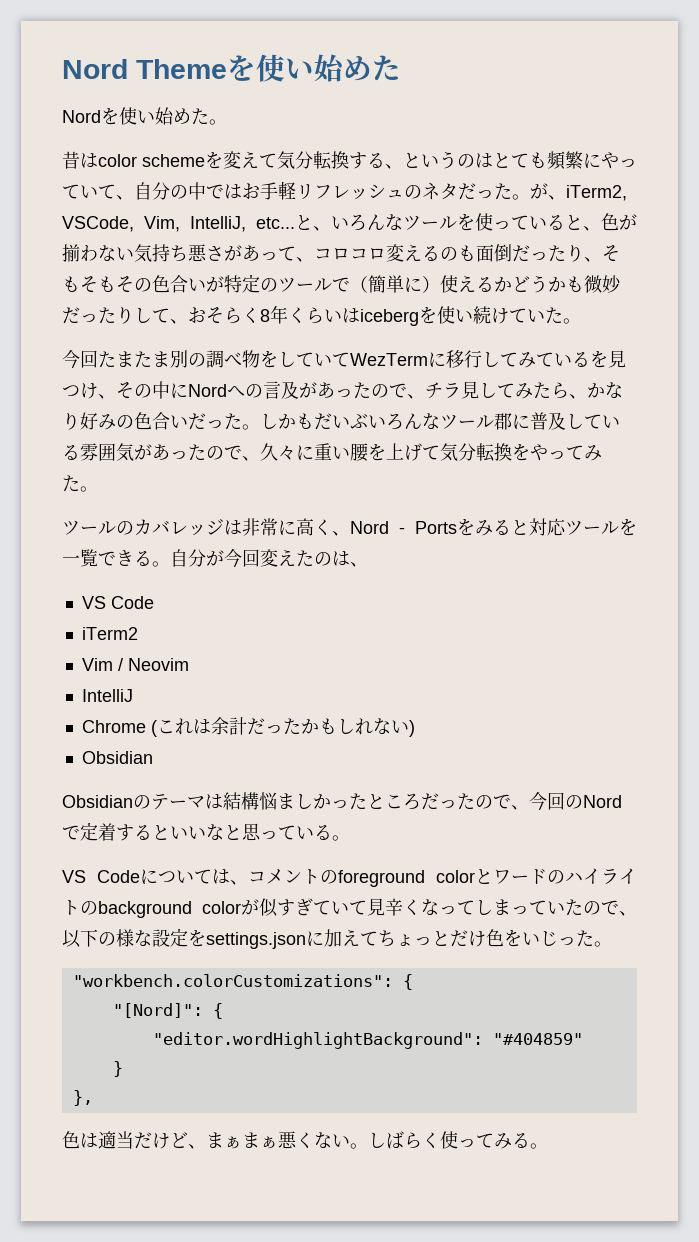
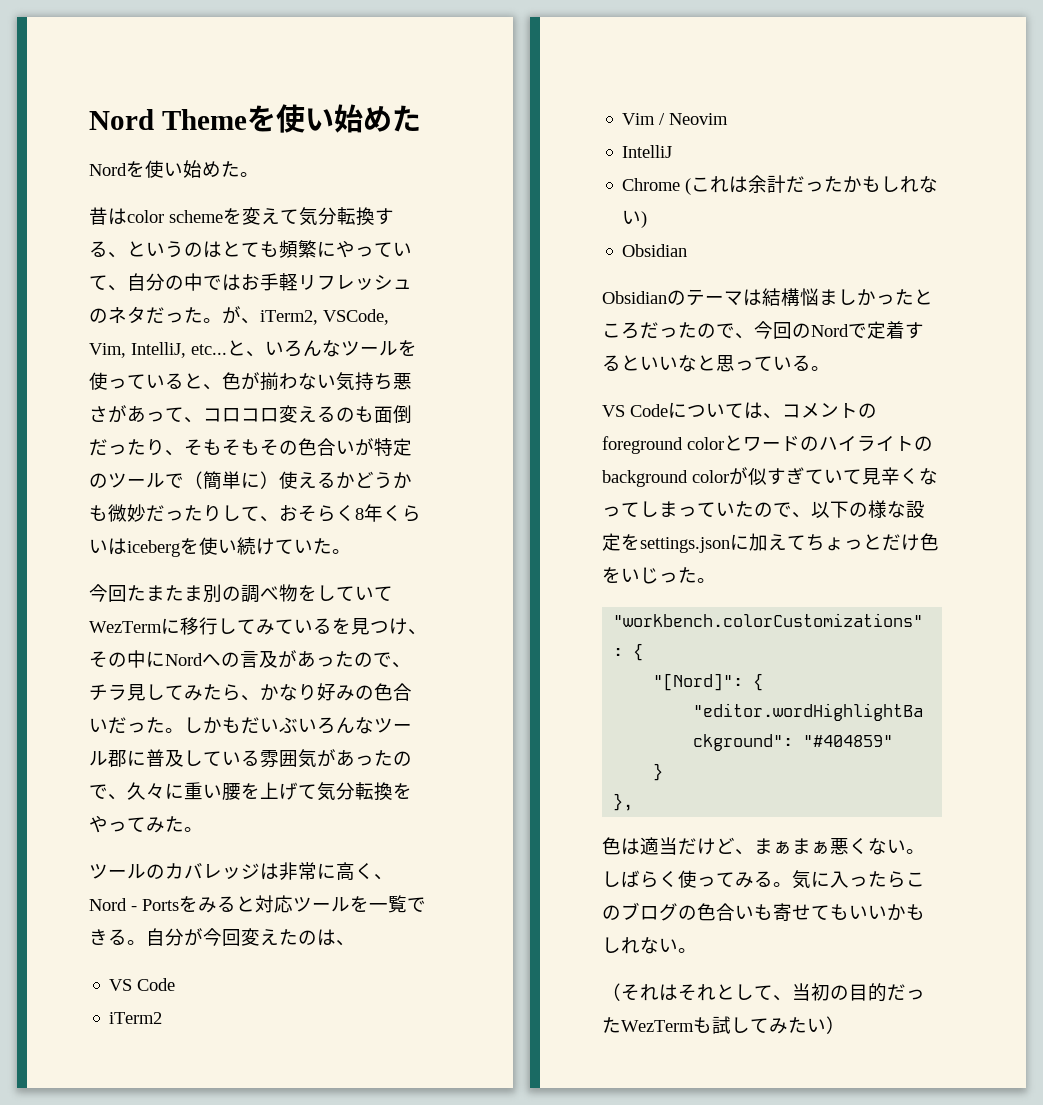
+ 気に入ったらこのブログの色合いも寄せてもいいかもしれない。
+ （それはそれとして、当初の目的だったWezTermも試してみたい）

